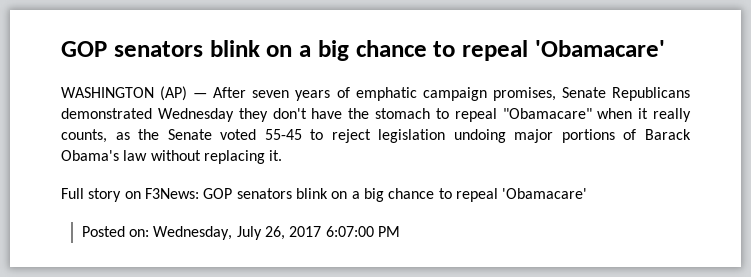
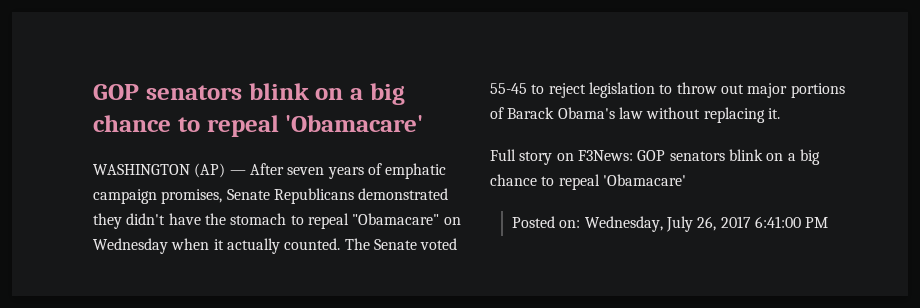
- WASHINGTON (AP) — After seven years of emphatic campaign promises, Senate Republicans demonstrated Wednesday they don't have the stomach to repeal "Obamacare" when it really counts, as the Senate voted 55-45 to reject legislation undoing major portions of Barack Obama's law without replacing it.
+ WASHINGTON (AP) — After seven years of emphatic campaign promises, Senate Republicans demonstrated they didn't have the stomach to repeal "Obamacare" on Wednesday when it actually counted. The Senate voted 55-45 to reject legislation to throw out major portions of Barack Obama's law without replacing it.
- Posted on: Wednesday, July 26, 2017 6:07:00 PM
+ Posted on: Wednesday, July 26, 2017 6:41:00 PM

